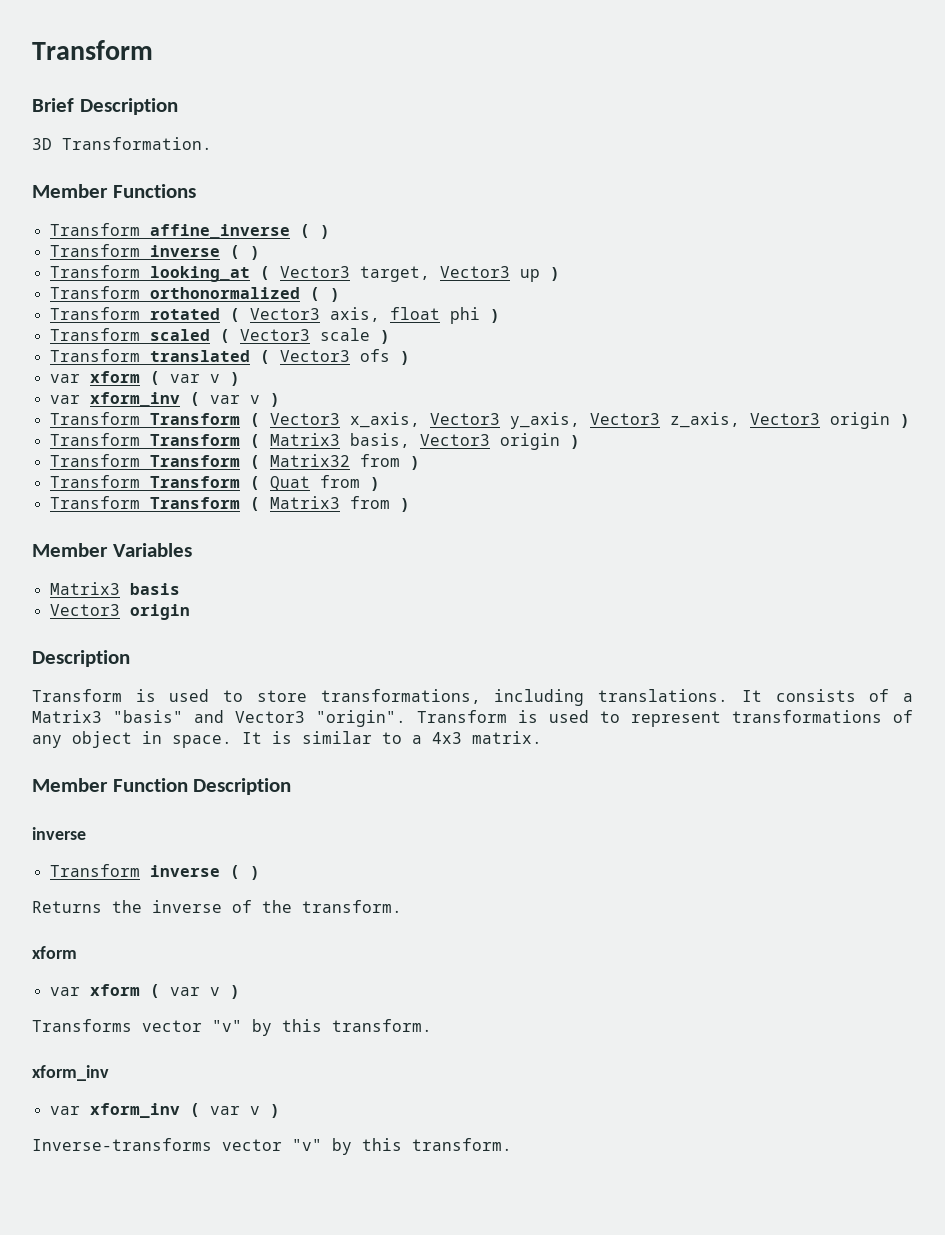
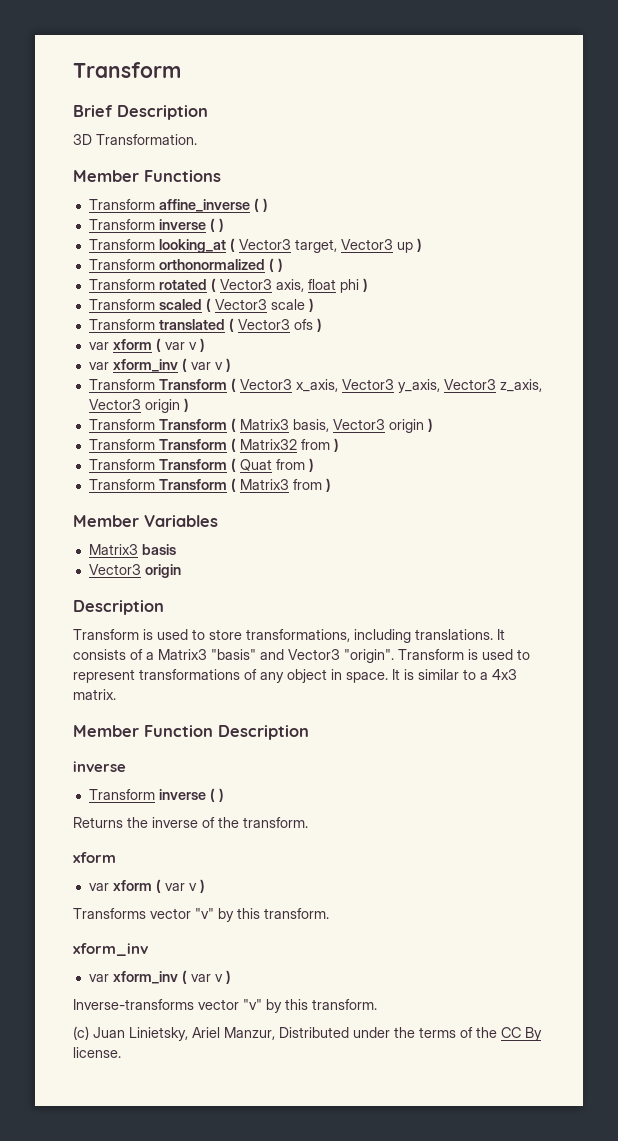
+ (c) Juan Linietsky, Ariel Manzur, Distributed under the terms of the CC By license.

